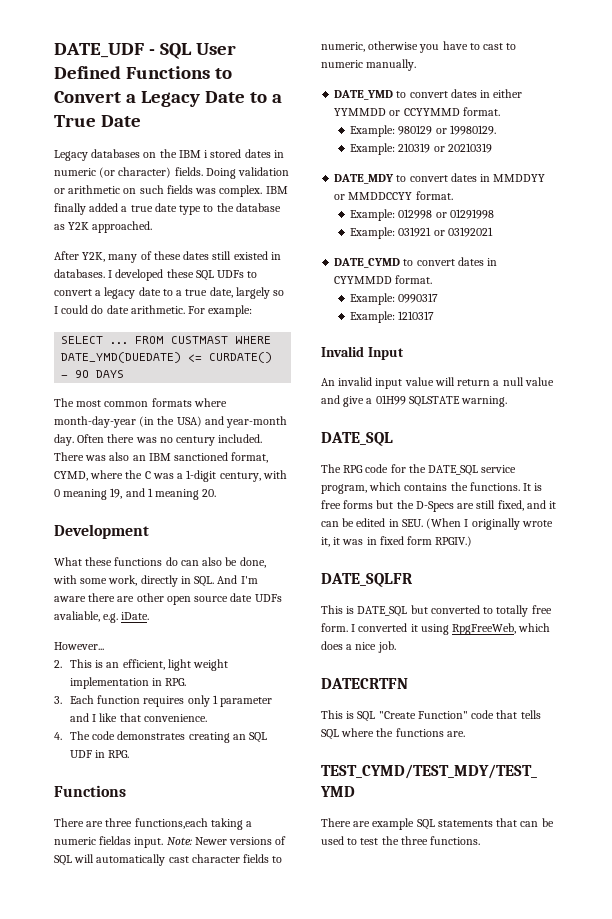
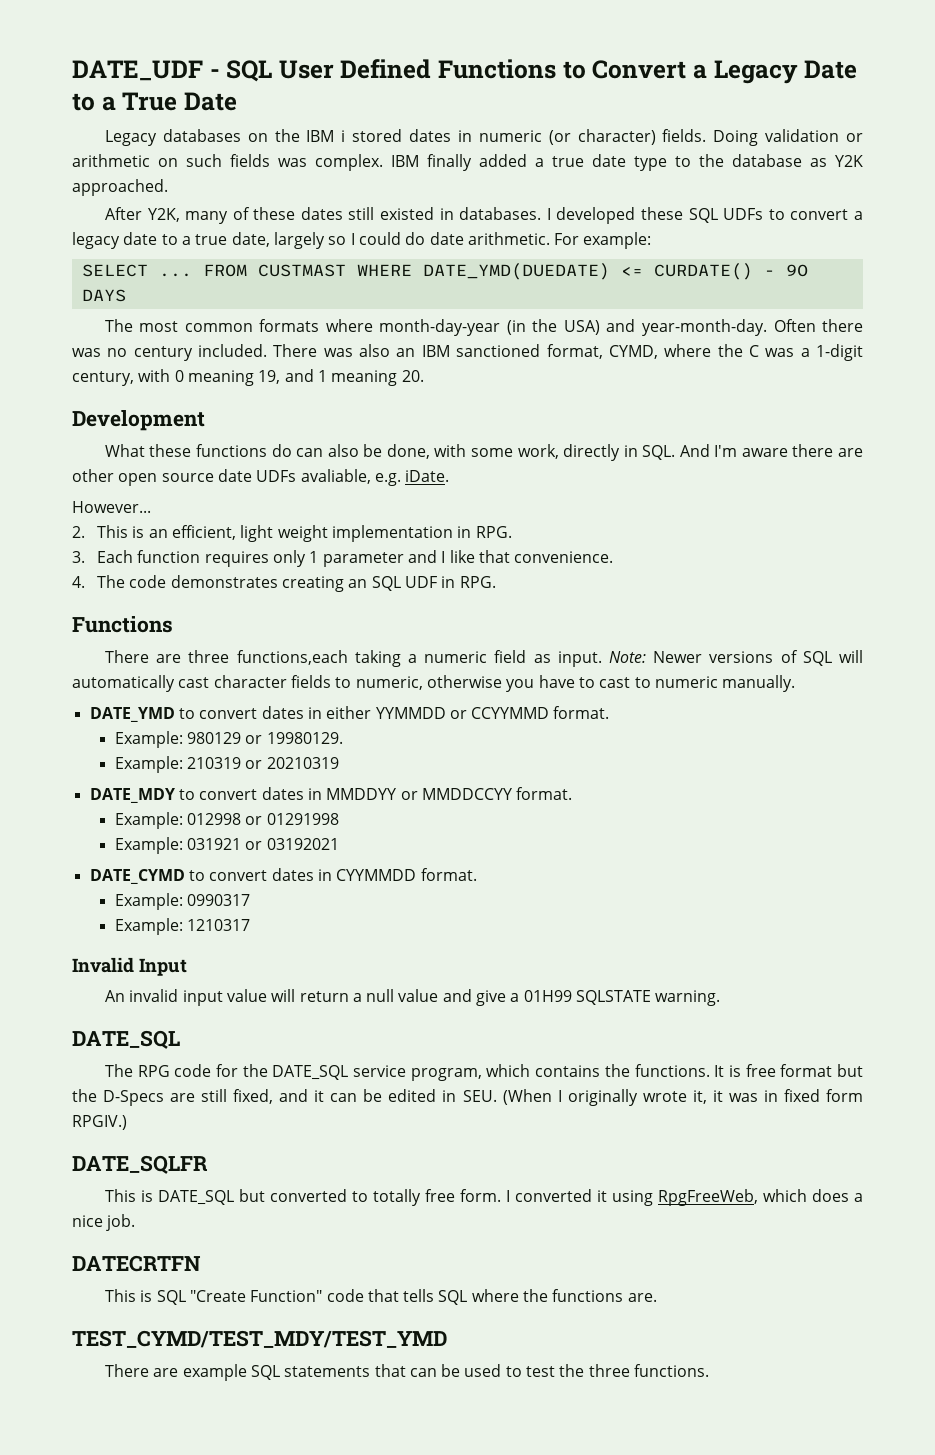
- The most common formats where month-day-year (in the USA) and year-month day.
+ The most common formats where month-day-year (in the USA) and year-month-day.
- There are three functions,each taking a numeric fieldas input.
+ There are three functions,each taking a numeric field as input.
- It is free forms but the D-Specs are still fixed, and it can be edited in SEU. (When I originally wrote it, it was in fixed form RPGIV.)
+ It is free format but the D-Specs are still fixed, and it can be edited in SEU. (When I originally wrote it, it was in fixed form RPGIV.)

